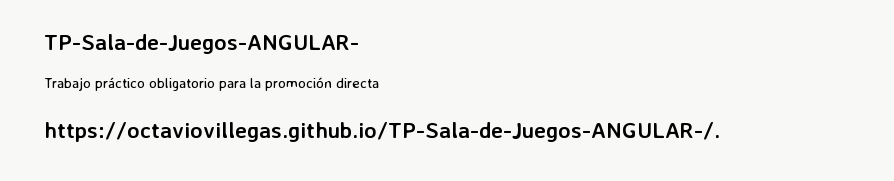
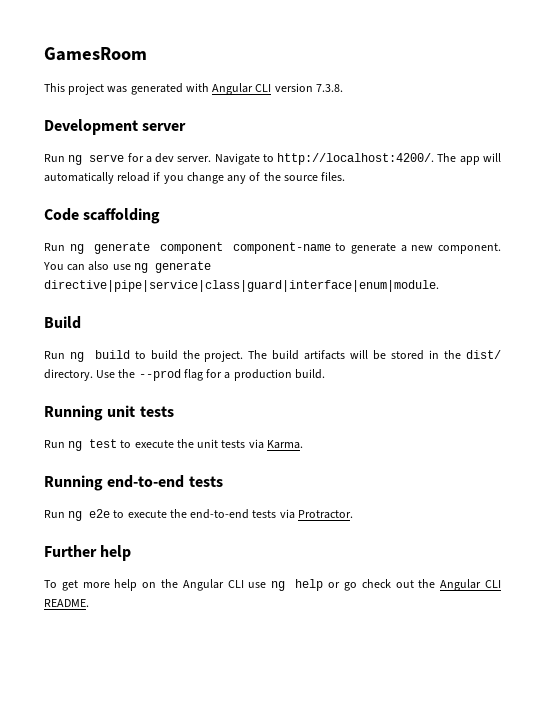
- TP-Sala-de-Juegos-ANGULAR-
- Trabajo práctico obligatorio para la promoción directa
- https://octaviovillegas.github.io/TP-Sala-de-Juegos-ANGULAR-/.
+ GamesRoom
+ This project was generated with Angular CLI version 7.3.8.
+ Development server
+ Run ng serve for a dev server. Navigate to http://localhost:4200/. The app will automatically reload if you change any of the source files.
+ Code scaffolding
+ Run ng generate component component-name to generate a new component. You can also use ng generate directive|pipe|service|class|guard|interface|enum|module.
+ Build
+ Run ng build to build the project. The build artifacts will be stored in the dist/ directory. Use the --prod flag for a production build.
+ Running unit tests
+ Run ng test to execute the unit tests via Karma.
+ Running end-to-end tests
+ Run ng e2e to execute the end-to-end tests via Protractor.
+ Further help
+ To get more help on the Angular CLI use ng help or go check out the Angular CLI README.

